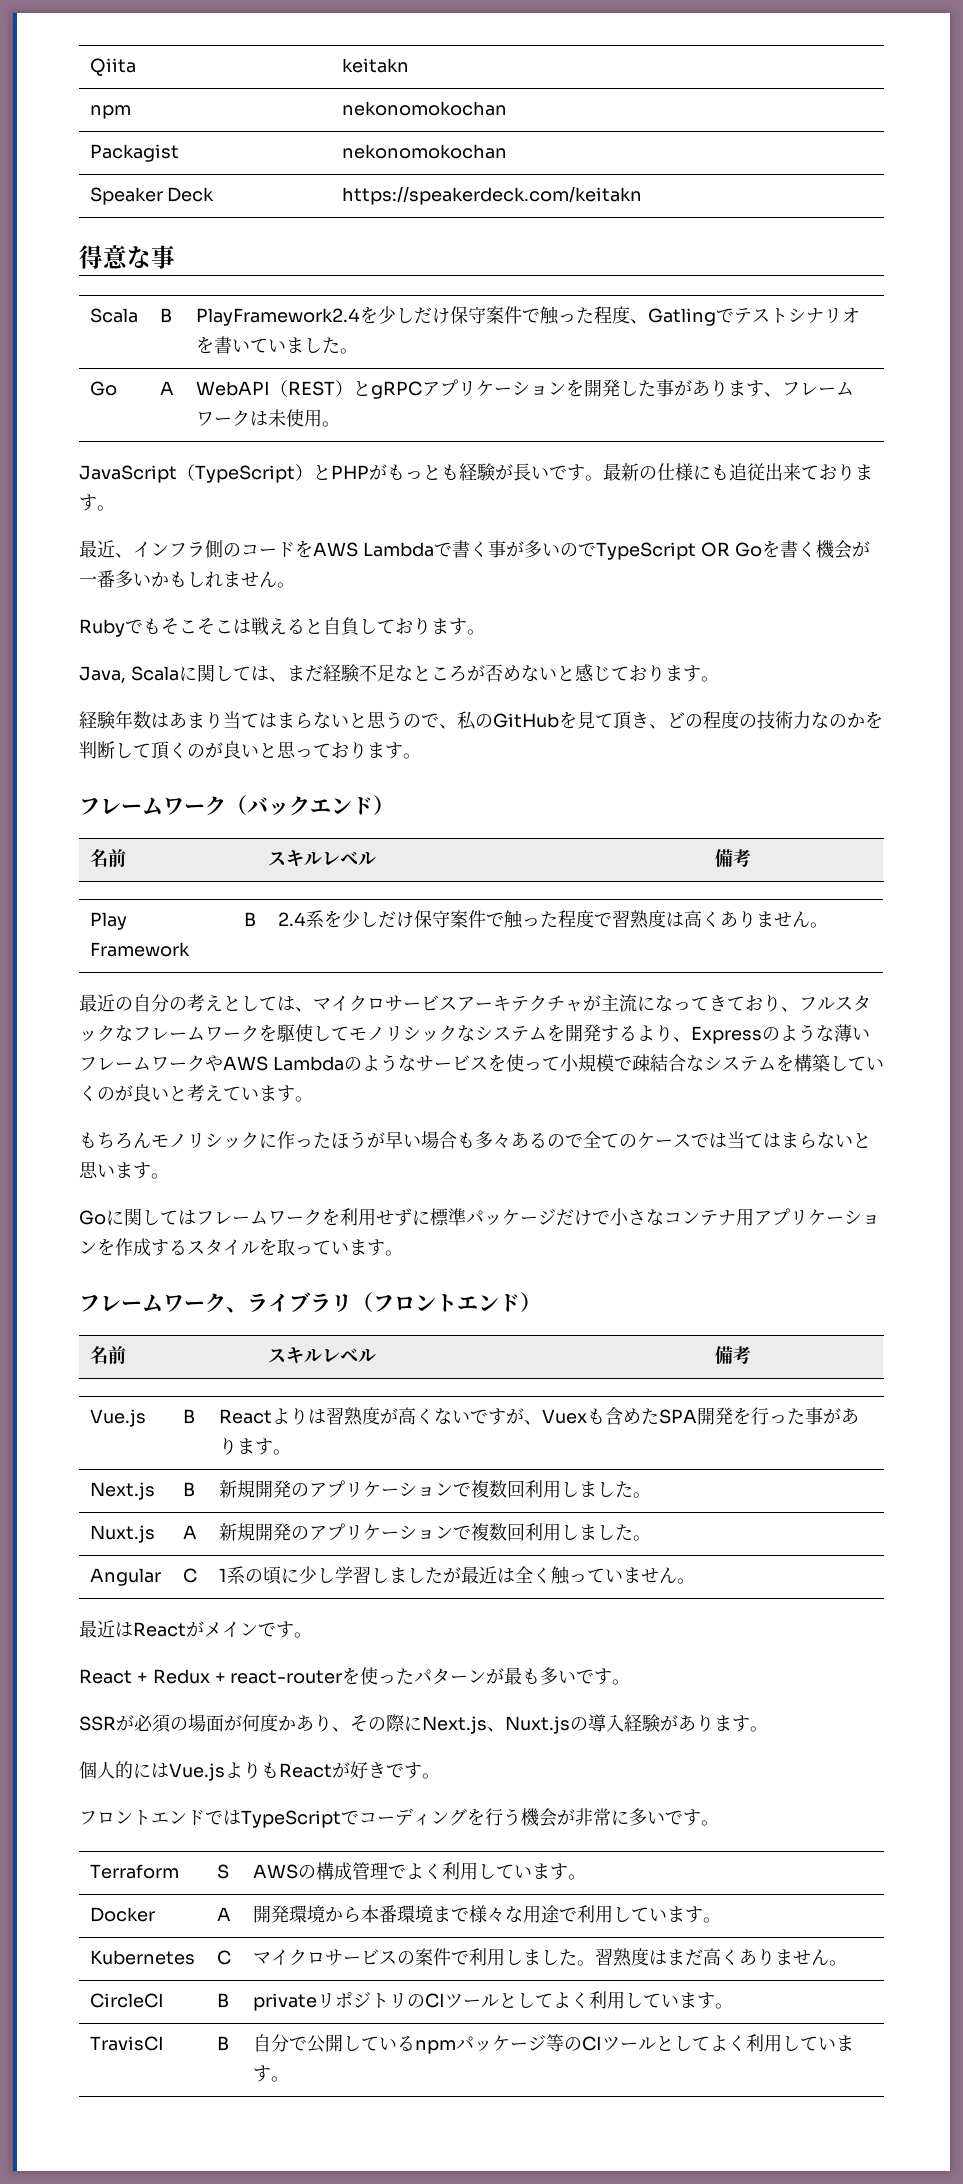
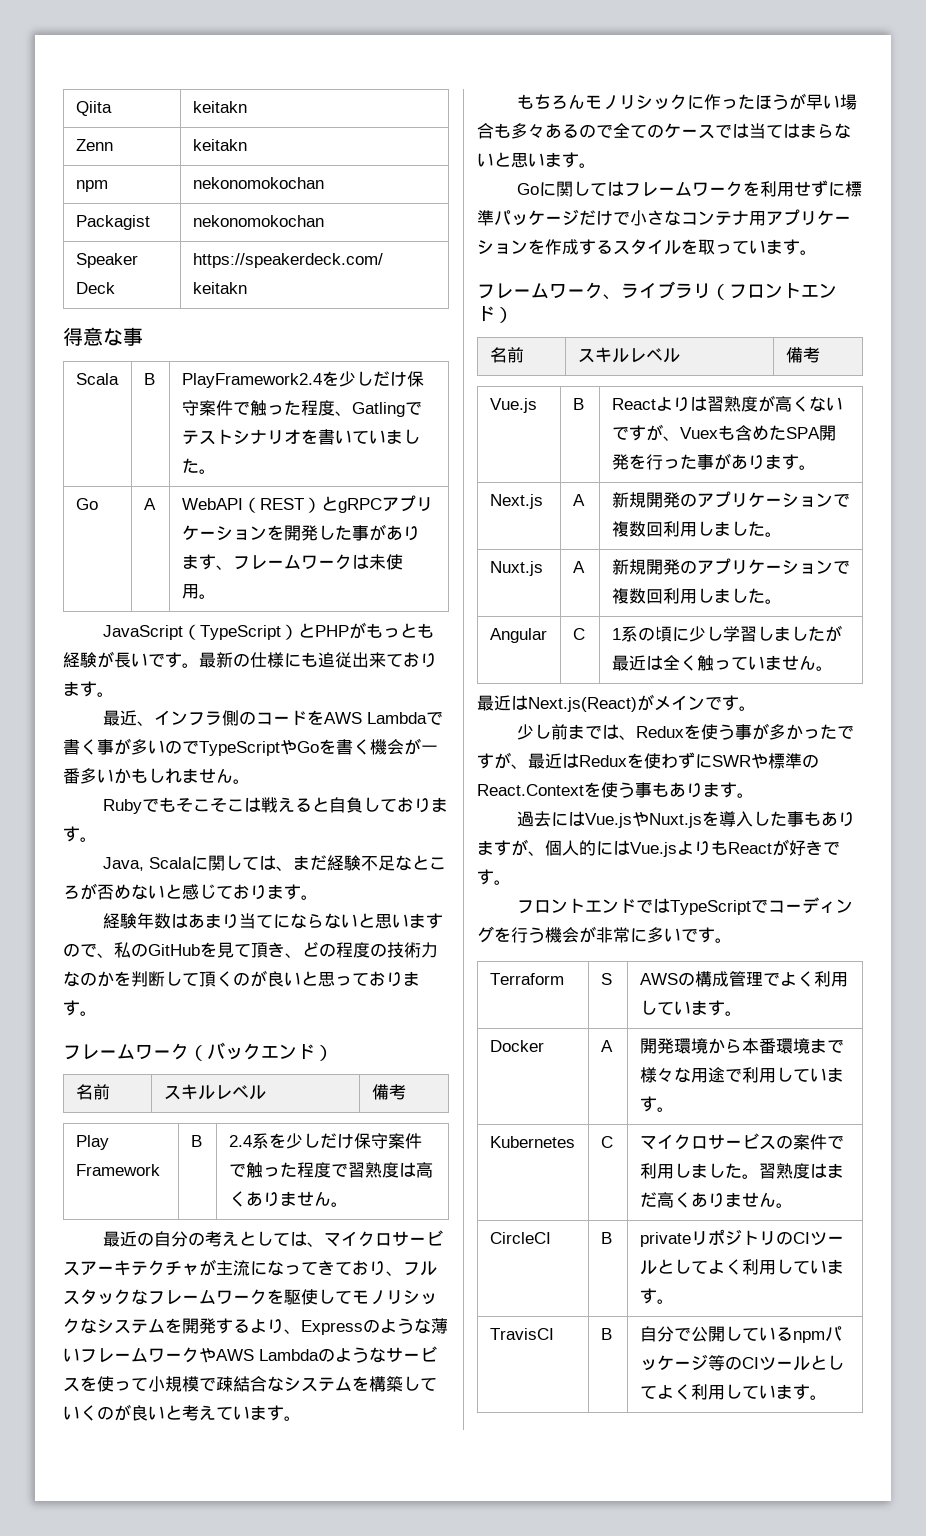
+ Zenn | keitakn
- 最近、インフラ側のコードをAWS Lambdaで書く事が多いのでTypeScript OR Goを書く機会が一番多いかもしれません。
+ 最近、インフラ側のコードをAWS Lambdaで書く事が多いのでTypeScriptやGoを書く機会が一番多いかもしれません。
- 経験年数はあまり当てはまらないと思うので、私のGitHubを見て頂き、どの程度の技術力なのかを判断して頂くのが良いと思っております。
+ 経験年数はあまり当てにならないと思いますので、私のGitHubを見て頂き、どの程度の技術力なのかを判断して頂くのが良いと思っております。
- Next.js | B | 新規開発のアプリケーションで複数回利用しました。
+ Next.js | A | 新規開発のアプリケーションで複数回利用しました。
- 最近はReactがメインです。
+ 最近はNext.js(React)がメインです。
- React + Redux + react-routerを使ったパターンが最も多いです。
- SSRが必須の場面が何度かあり、その際にNext.js、Nuxt.jsの導入経験があります。
- 個人的にはVue.jsよりもReactが好きです。
+ 少し前までは、Reduxを使う事が多かったですが、最近はReduxを使わずにSWRや標準のReact.Contextを使う事もあります。
+ 過去にはVue.jsやNuxt.jsを導入した事もありますが、個人的にはVue.jsよりもReactが好きです。

